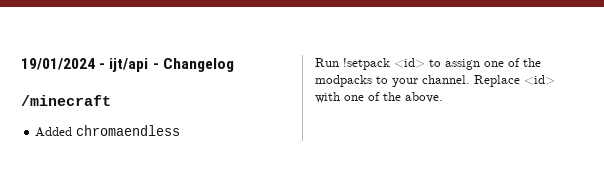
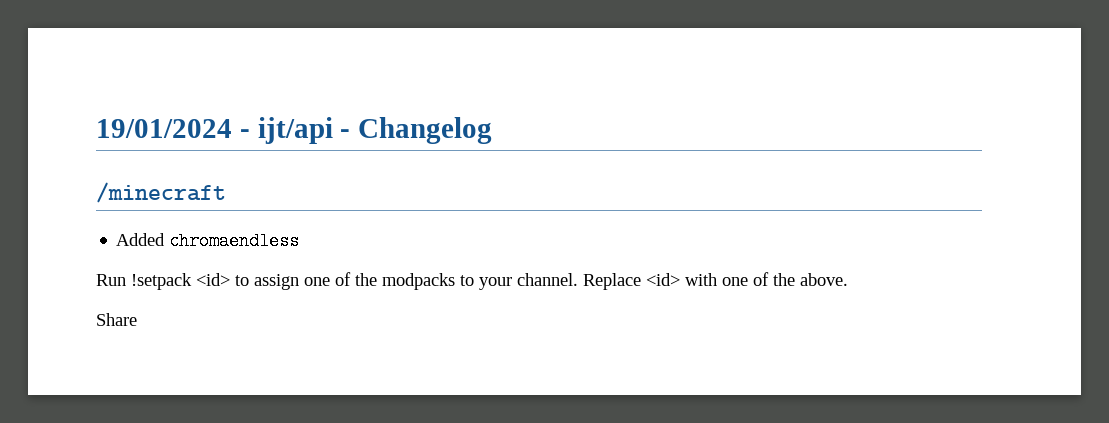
+ Share

